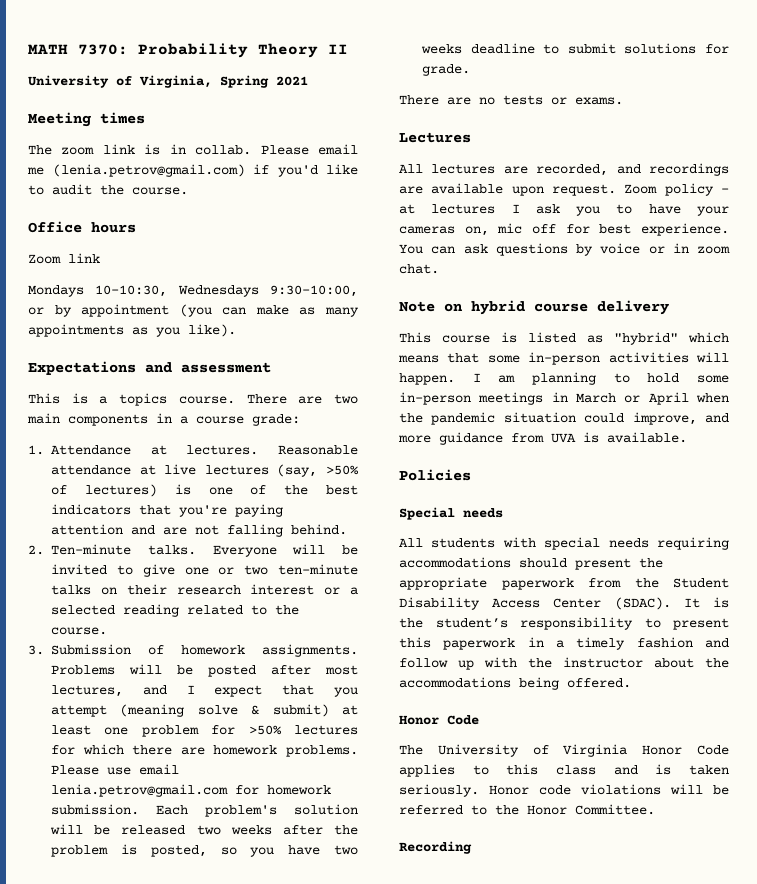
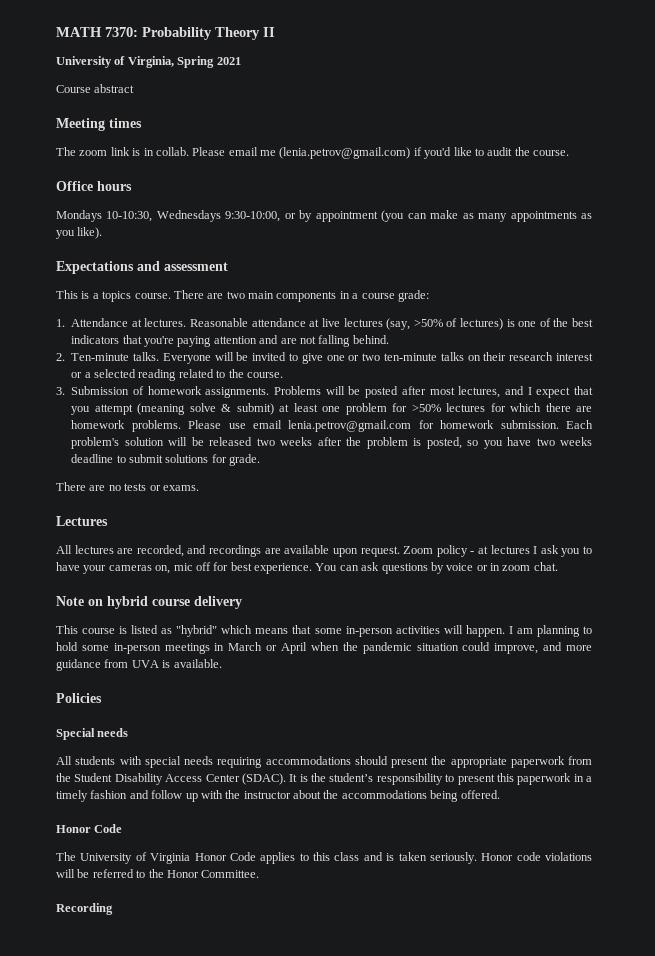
+ Course abstract
- Zoom link

